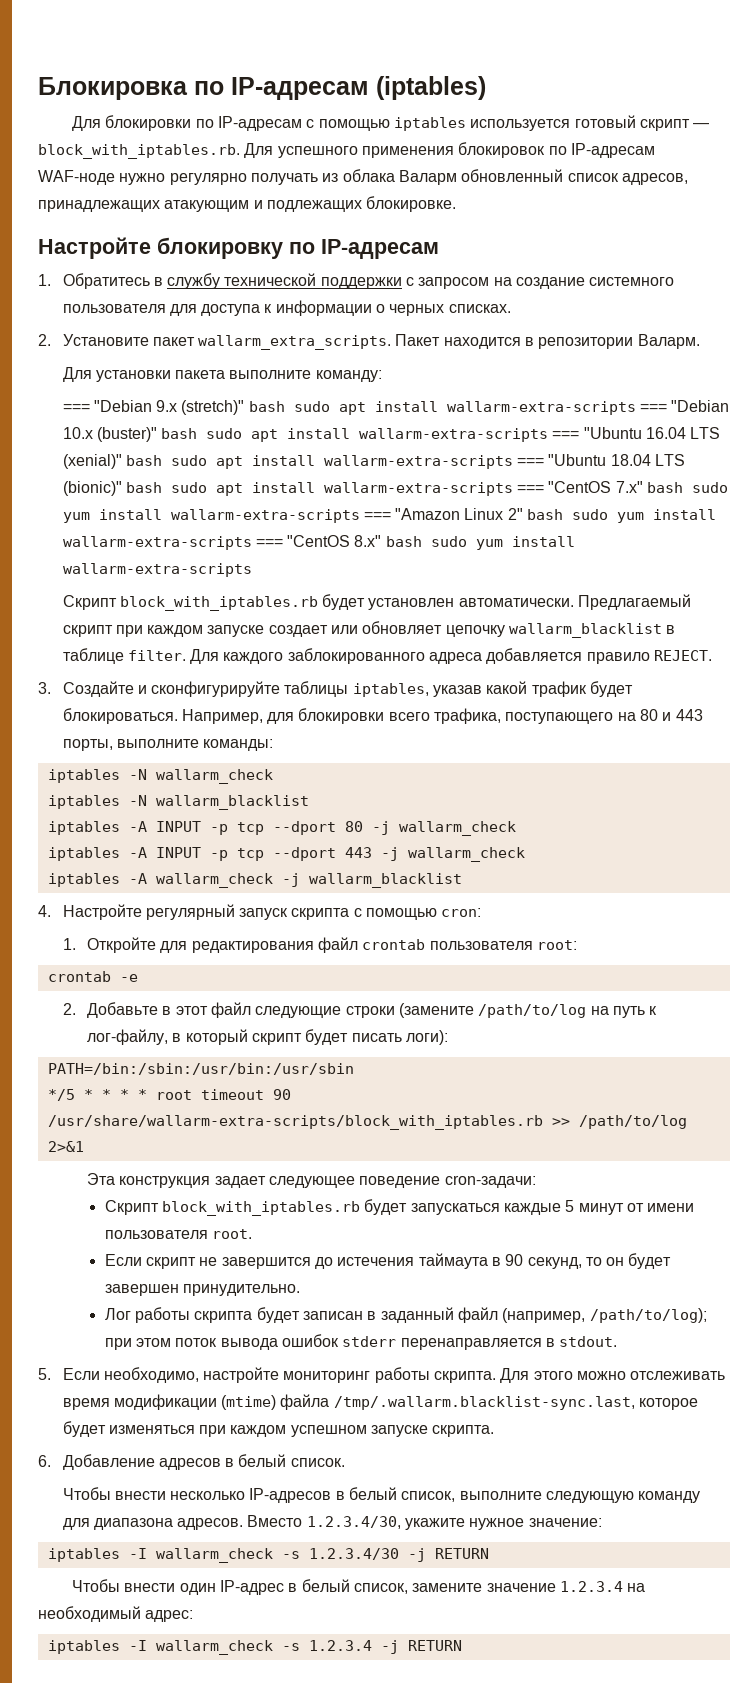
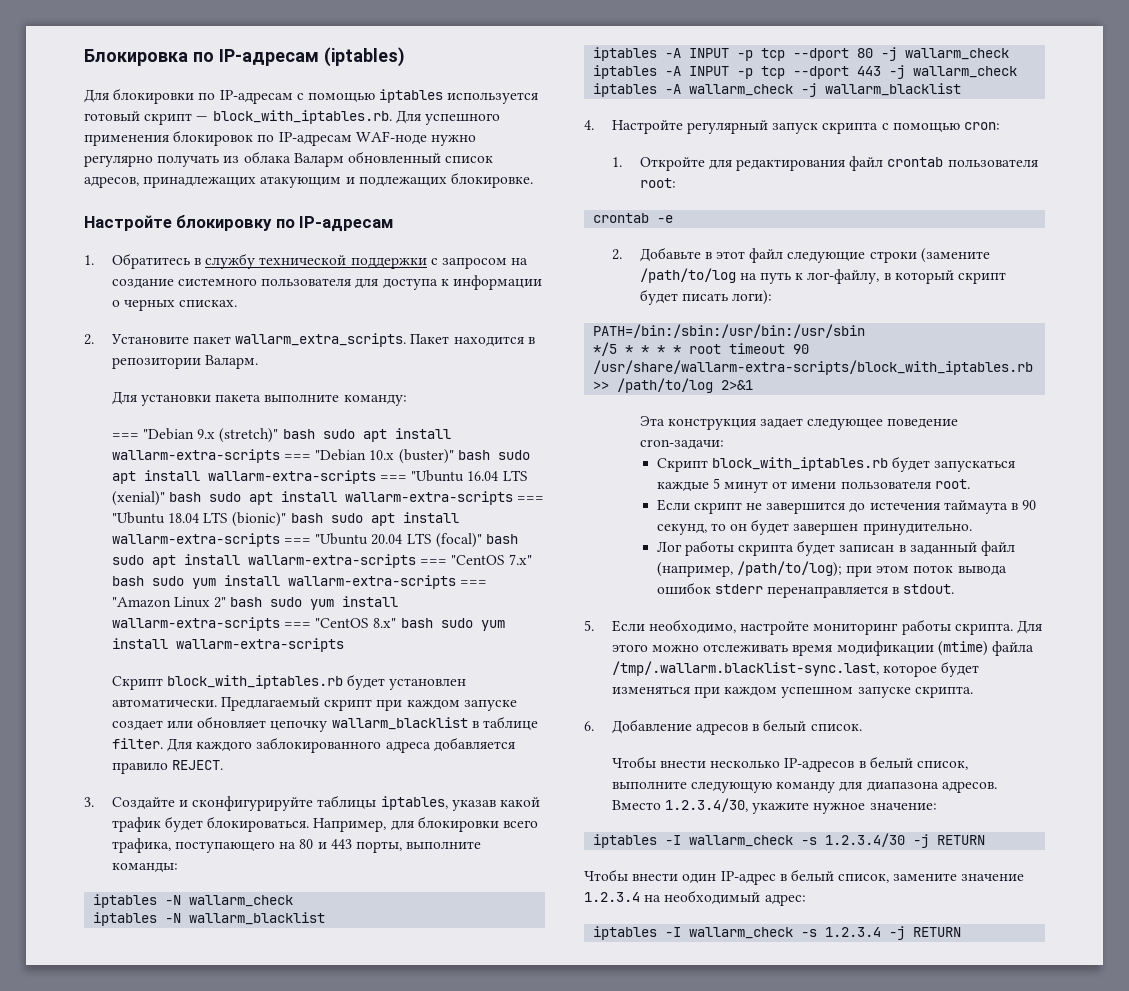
- === "Debian 9.x (stretch)" bash sudo apt install wallarm-extra-scripts === "Debian 10.x (buster)" bash sudo apt install wallarm-extra-scripts === "Ubuntu 16.04 LTS (xenial)" bash sudo apt install wallarm-extra-scripts === "Ubuntu 18.04 LTS (bionic)" bash sudo apt install wallarm-extra-scripts === "CentOS 7.x" bash sudo yum install wallarm-extra-scripts === "Amazon Linux 2" bash sudo yum install wallarm-extra-scripts === "CentOS 8.x" bash sudo yum install wallarm-extra-scripts
+ === "Debian 9.x (stretch)" bash sudo apt install wallarm-extra-scripts === "Debian 10.x (buster)" bash sudo apt install wallarm-extra-scripts === "Ubuntu 16.04 LTS (xenial)" bash sudo apt install wallarm-extra-scripts === "Ubuntu 18.04 LTS (bionic)" bash sudo apt install wallarm-extra-scripts === "Ubuntu 20.04 LTS (focal)" bash sudo apt install wallarm-extra-scripts === "CentOS 7.x" bash sudo yum install wallarm-extra-scripts === "Amazon Linux 2" bash sudo yum install wallarm-extra-scripts === "CentOS 8.x" bash sudo yum install wallarm-extra-scripts

